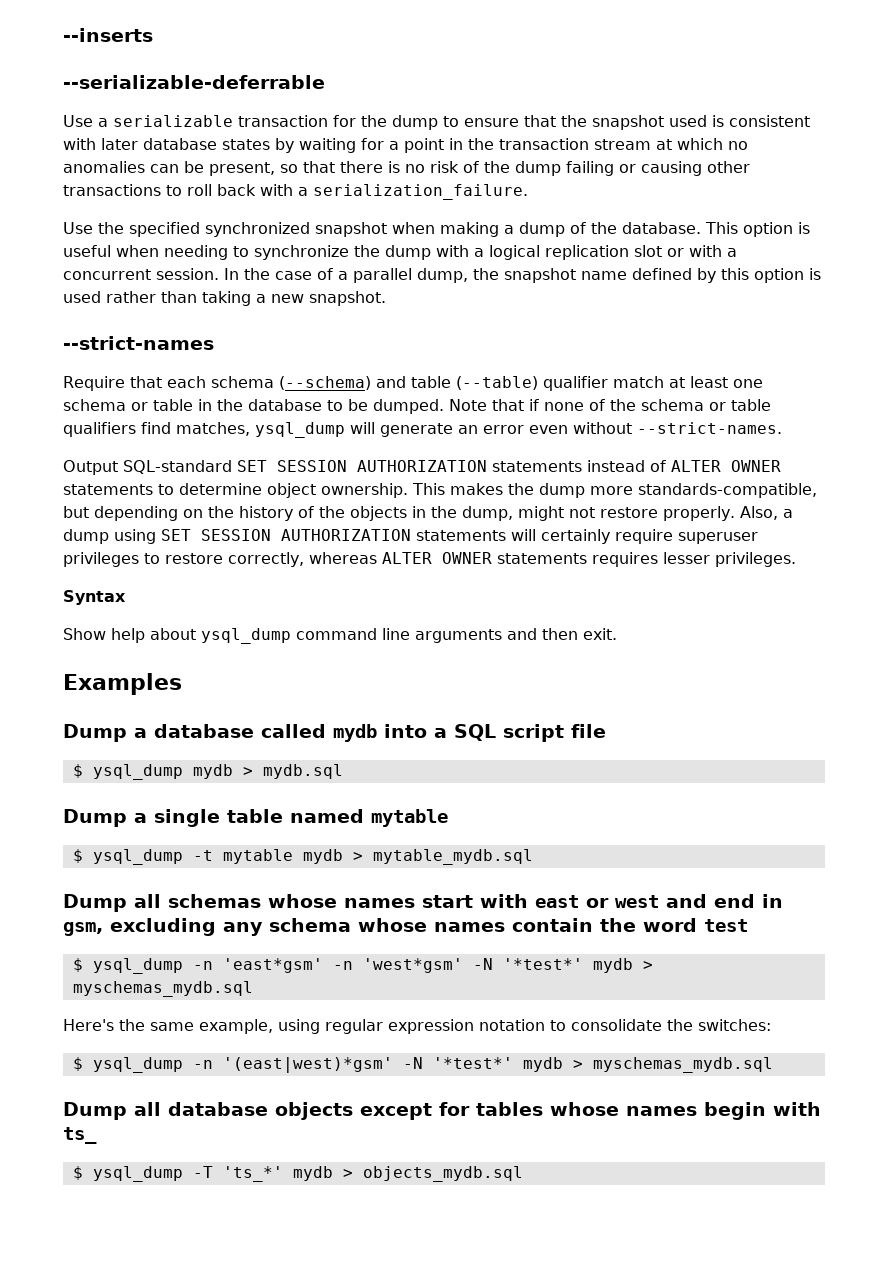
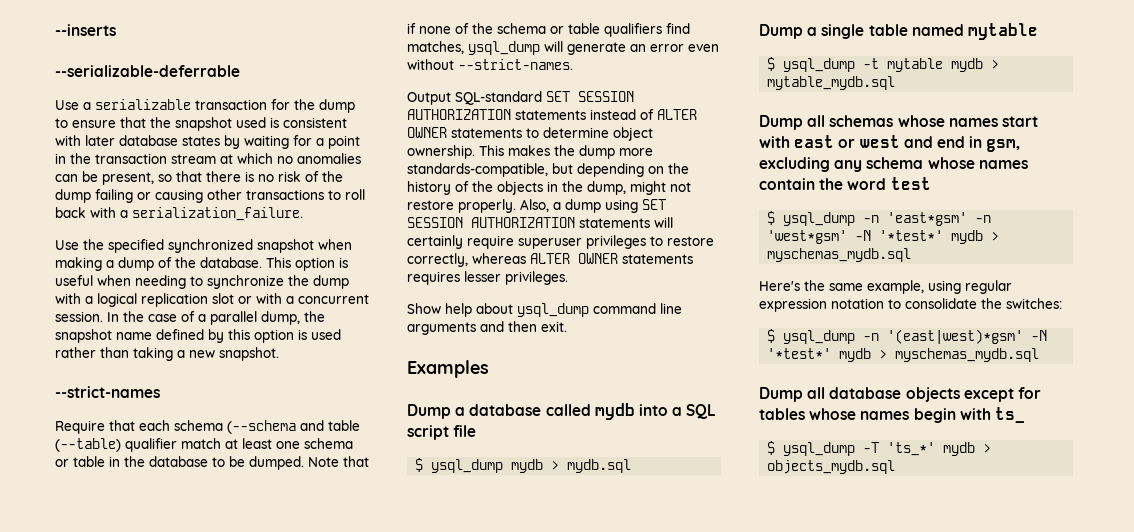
- Require that each schema (--schema) and table (--table) qualifier match at least one schema or table in the database to be dumped.
+ Require that each schema (--schema and table (--table) qualifier match at least one schema or table in the database to be dumped.
- Syntax

